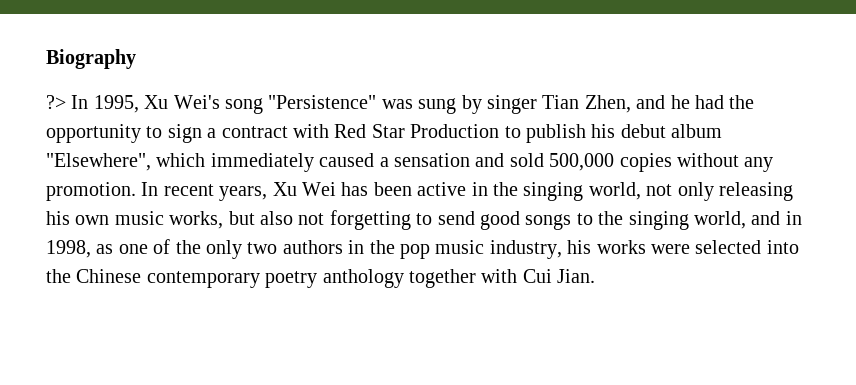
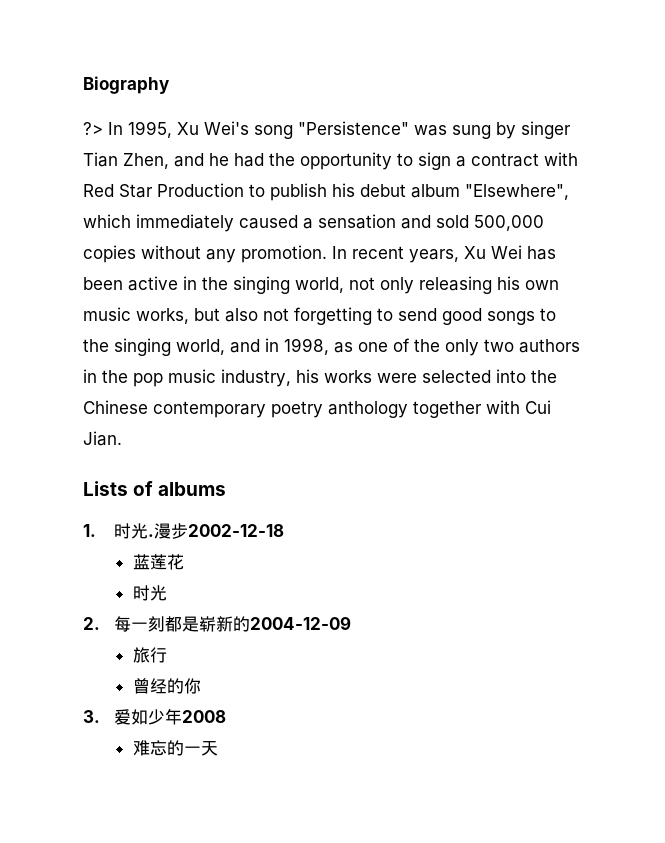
+ Lists of albums
+ 1.时光.漫步2002-12-18
+ 蓝莲花
+ 时光
+ 2.每一刻都是崭新的2004-12-09
+ 旅行
+ 曾经的你
+ 3.爱如少年2008
+ 难忘的一天

